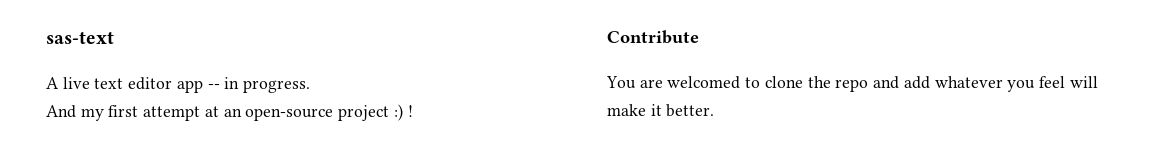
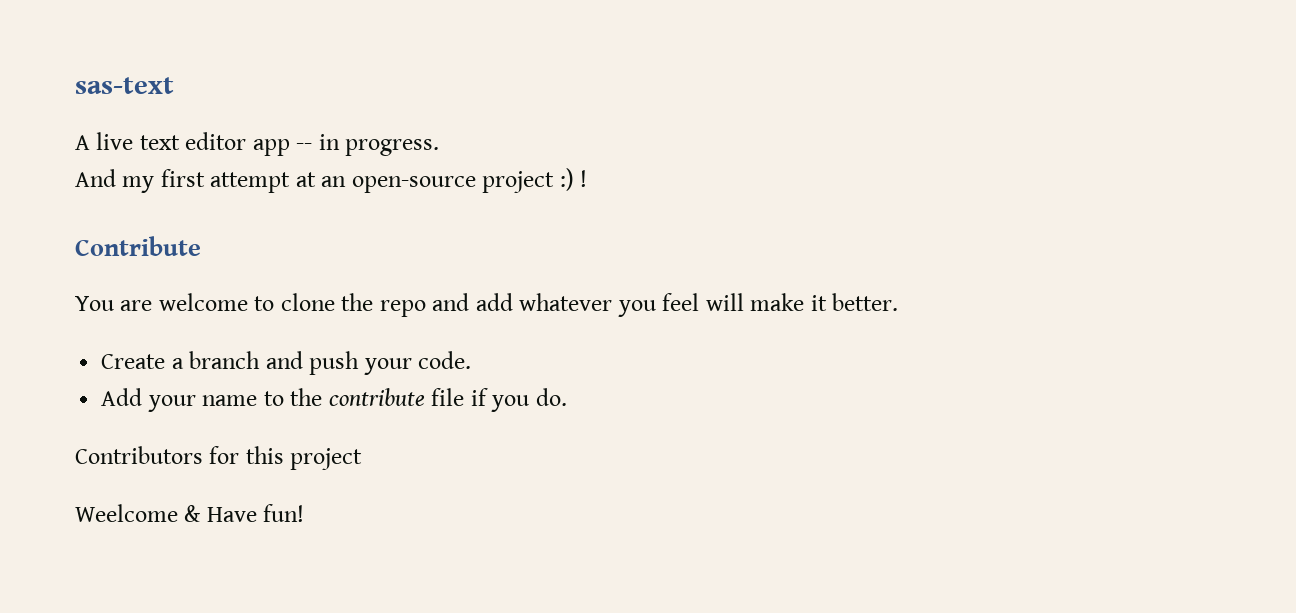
- You are welcomed to clone the repo and add whatever you feel will make it better.
+ You are welcome to clone the repo and add whatever you feel will make it better.
+ Create a branch and push your code.
+ Add your name to the contribute file if you do.
+ Contributors for this project
+ Weelcome & Have fun!

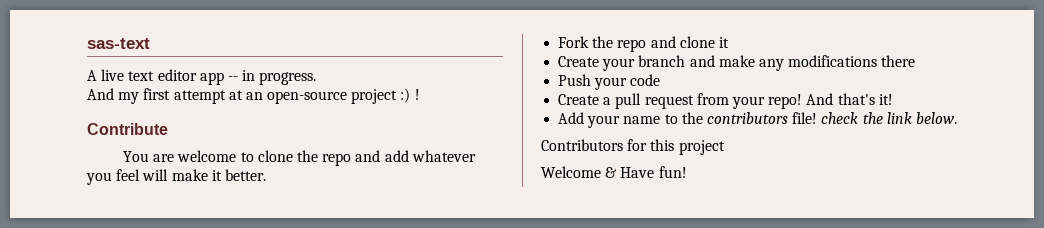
- Create a branch and push your code.
+ Fork the repo and clone it
+ Create your branch and make any modifications there
+ Push your code
+ Create a pull request from your repo! And that's it!
- Add your name to the contribute file if you do.
+ Add your name to the contributors file! check the link below.
- Weelcome & Have fun!
+ Welcome & Have fun!

